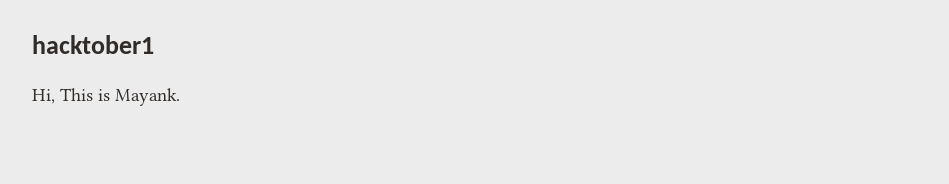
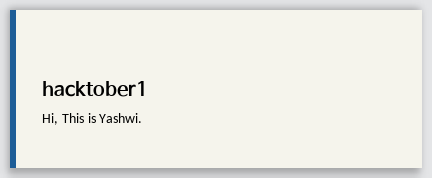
- Hi, This is Mayank.
+ Hi, This is Yashwi.

